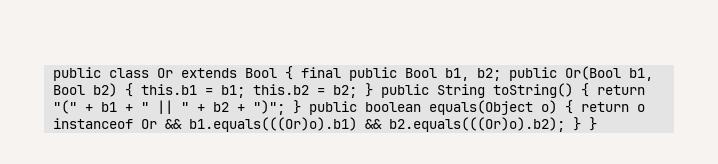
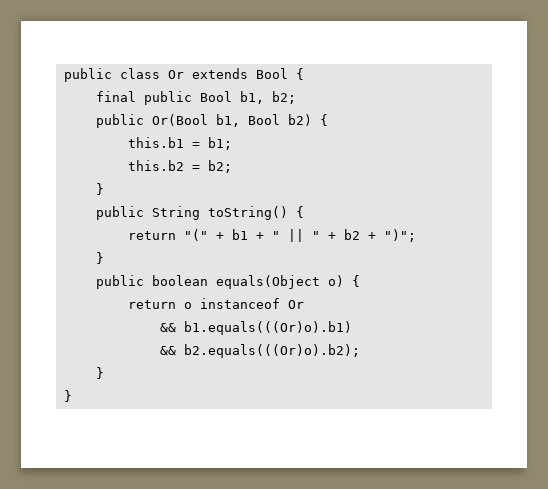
- public class Or extends Bool { final public Bool b1, b2; public Or(Bool b1, Bool b2) { this.b1 = b1; this.b2 = b2; } public String toString() { return "(" + b1 + " || " + b2 + ")"; } public boolean equals(Object o) { return o instanceof Or && b1.equals(((Or)o).b1) && b2.equals(((Or)o).b2); } }
+ public class Or extends Bool {
+ final public Bool b1, b2;
+ public Or(Bool b1, Bool b2) {
+ this.b1 = b1;
+ this.b2 = b2;
+ }
+ public String toString() {
+ return "(" + b1 + " || " + b2 + ")";
+ }
+ public boolean equals(Object o) {
+ return o instanceof Or
+ && b1.equals(((Or)o).b1)
+ && b2.equals(((Or)o).b2);
+ }
+ }

